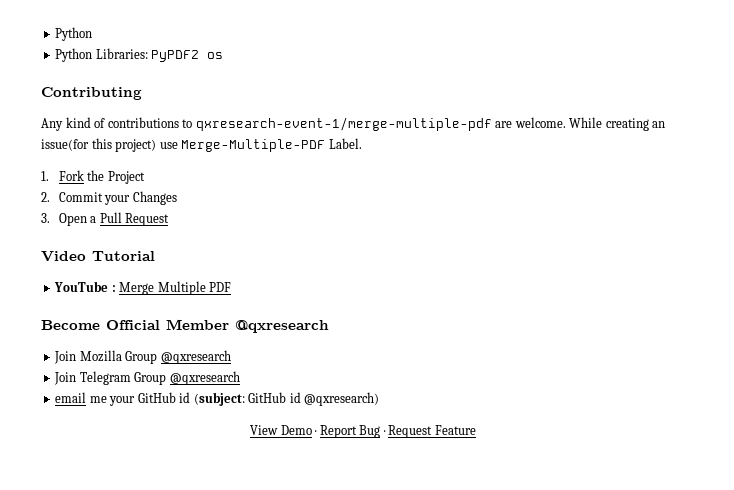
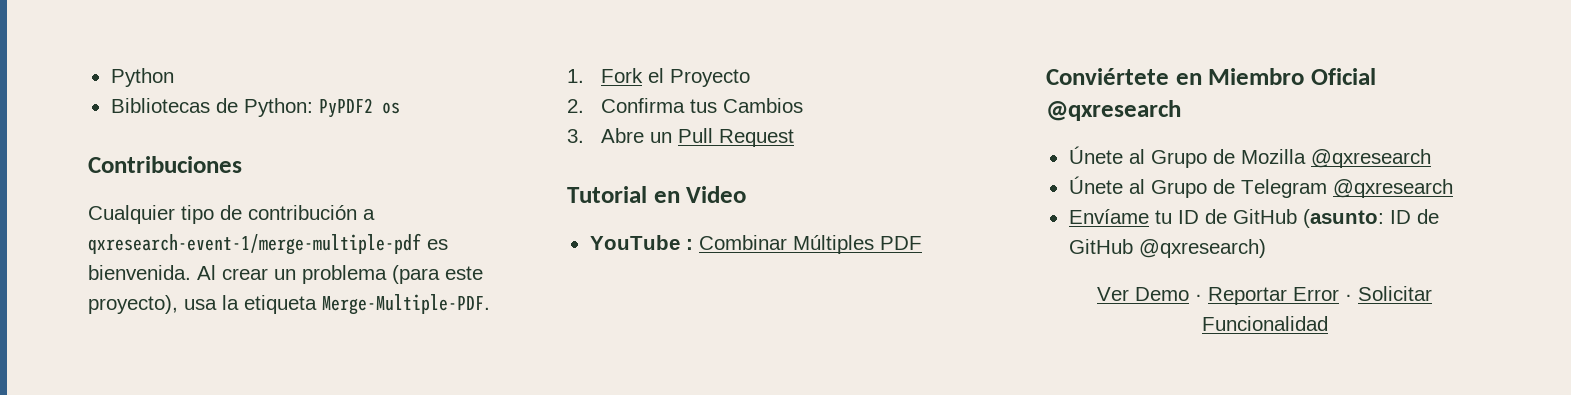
- Python Libraries: PyPDF2 os
+ Bibliotecas de Python: PyPDF2 os
- Contributing
- Any kind of contributions to qxresearch-event-1/merge-multiple-pdf are welcome. While creating an issue(for this project) use Merge-Multiple-PDF Label.
+ Contribuciones
+ Cualquier tipo de contribución a qxresearch-event-1/merge-multiple-pdf es bienvenida. Al crear un problema (para este proyecto), usa la etiqueta Merge-Multiple-PDF.
- 1. Fork the Project
+ 1. Fork el Proyecto
- 2. Commit your Changes
+ 2. Confirma tus Cambios
- 3. Open a Pull Request
+ 3. Abre un Pull Request
- Video Tutorial
+ Tutorial en Video
- YouTube : Merge Multiple PDF
+ YouTube : Combinar Múltiples PDF
- Become Official Member @qxresearch
- Join Mozilla Group @qxresearch
- Join Telegram Group @qxresearch
- email me your GitHub id (subject: GitHub id @qxresearch)
+ Conviértete en Miembro Oficial @qxresearch
+ Únete al Grupo de Mozilla @qxresearch
+ Únete al Grupo de Telegram @qxresearch
+ Envíame tu ID de GitHub (asunto: ID de GitHub @qxresearch)
- View Demo · Report Bug · Request Feature
+ Ver Demo · Reportar Error · Solicitar Funcionalidad

